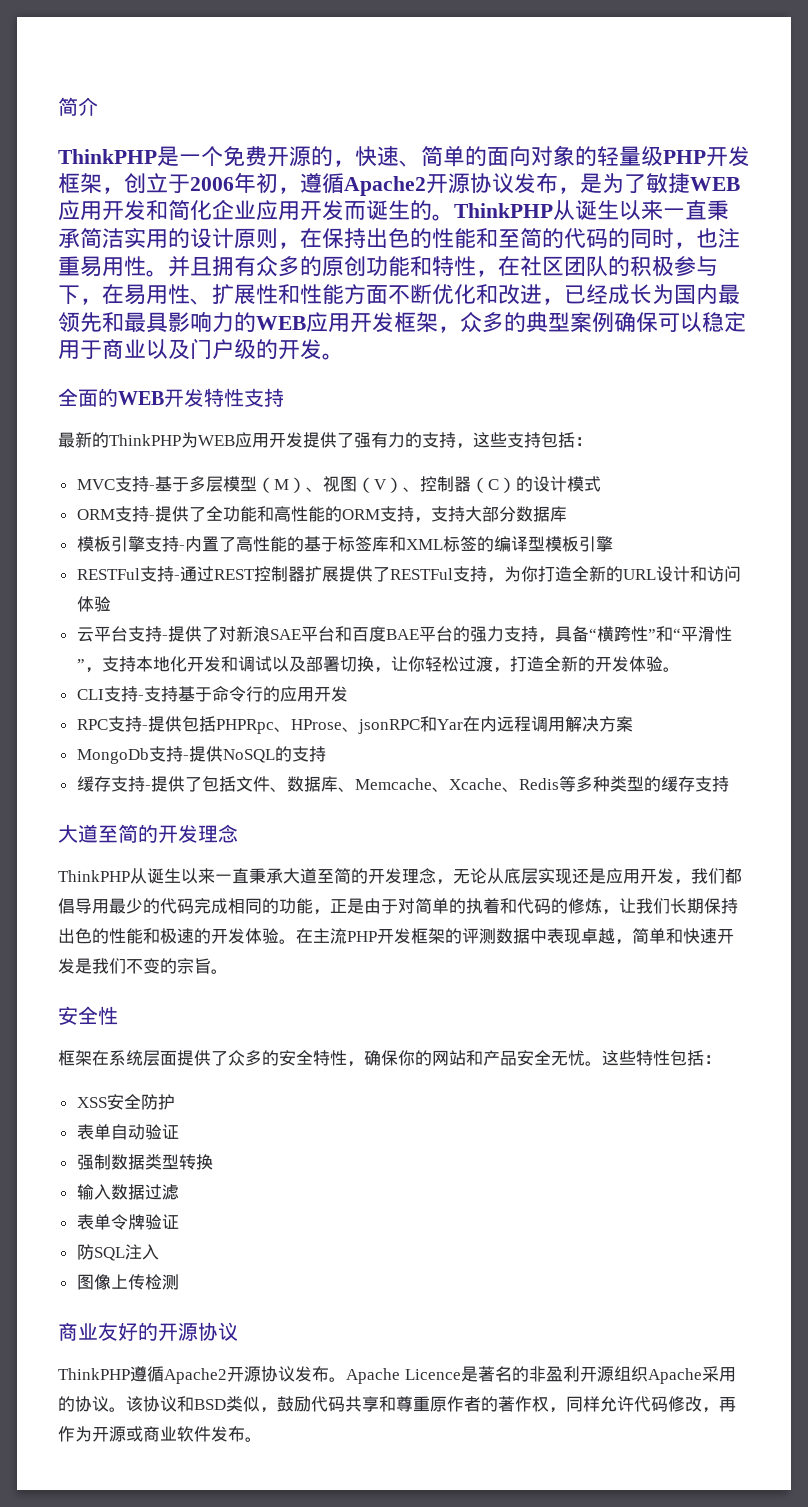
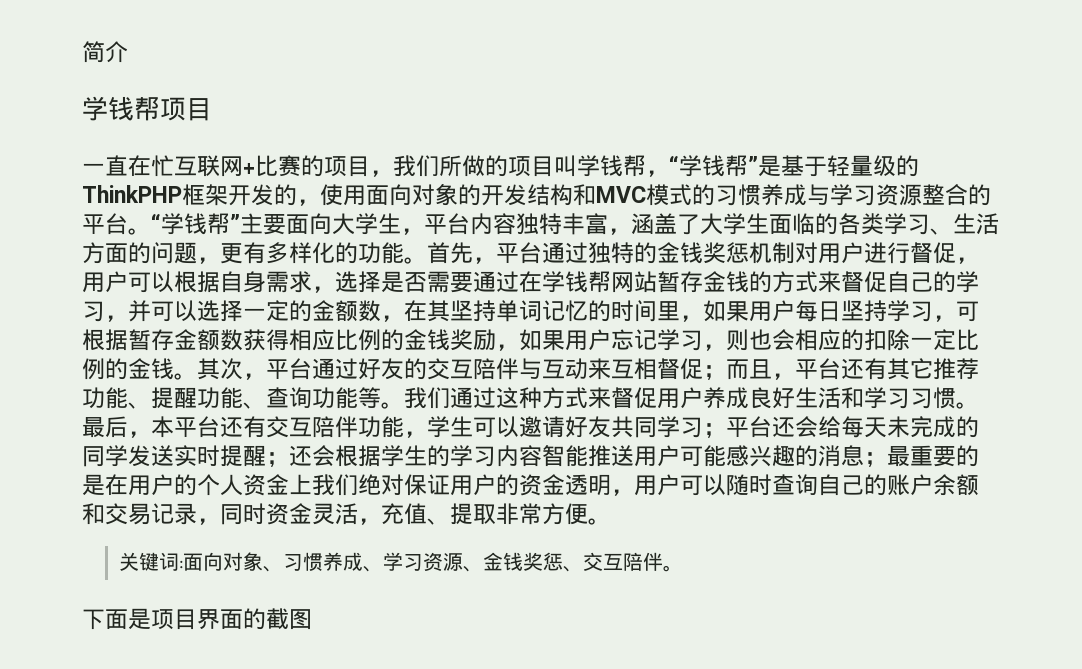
- ThinkPHP是一个免费开源的，快速、简单的面向对象的轻量级PHP开发框架，创立于2006年初，遵循Apache2开源协议发布，是为了敏捷WEB应用开发和简化企业应用开发而诞生的。ThinkPHP从诞生以来一直秉承简洁实用的设计原则，在保持出色的性能和至简的代码的同时，也注重易用性。并且拥有众多的原创功能和特性，在社区团队的积极参与下，在易用性、扩展性和性能方面不断优化和改进，已经成长为国内最领先和最具影响力的WEB应用开发框架，众多的典型案例确保可以稳定用于商业以及门户级的开发。
- 全面的WEB开发特性支持
- 最新的ThinkPHP为WEB应用开发提供了强有力的支持，这些支持包括：
- MVC支持-基于多层模型（M）、视图（V）、控制器（C）的设计模式
- ORM支持-提供了全功能和高性能的ORM支持，支持大部分数据库
- 模板引擎支持-内置了高性能的基于标签库和XML标签的编译型模板引擎
- RESTFul支持-通过REST控制器扩展提供了RESTFul支持，为你打造全新的URL设计和访问体验
- 云平台支持-提供了对新浪SAE平台和百度BAE平台的强力支持，具备“横跨性”和“平滑性”，支持本地化开发和调试以及部署切换，让你轻松过渡，打造全新的开发体验。
- CLI支持-支持基于命令行的应用开发
- RPC支持-提供包括PHPRpc、HProse、jsonRPC和Yar在内远程调用解决方案
- MongoDb支持-提供NoSQL的支持
- 缓存支持-提供了包括文件、数据库、Memcache、Xcache、Redis等多种类型的缓存支持
- 大道至简的开发理念
- ThinkPHP从诞生以来一直秉承大道至简的开发理念，无论从底层实现还是应用开发，我们都倡导用最少的代码完成相同的功能，正是由于对简单的执着和代码的修炼，让我们长期保持出色的性能和极速的开发体验。在主流PHP开发框架的评测数据中表现卓越，简单和快速开发是我们不变的宗旨。
- 安全性
- 框架在系统层面提供了众多的安全特性，确保你的网站和产品安全无忧。这些特性包括：
- XSS安全防护
- 表单自动验证
- 强制数据类型转换
- 输入数据过滤
- 表单令牌验证
- 防SQL注入
- 图像上传检测
- 商业友好的开源协议
- ThinkPHP遵循Apache2开源协议发布。Apache Licence是著名的非盈利开源组织Apache采用的协议。该协议和BSD类似，鼓励代码共享和尊重原作者的著作权，同样允许代码修改，再作为开源或商业软件发布。
+ 学钱帮项目
+ 一直在忙互联网+比赛的项目，我们所做的项目叫学钱帮，“学钱帮”是基于轻量级的ThinkPHP框架开发的，使用面向对象的开发结构和MVC模式的习惯养成与学习资源整合的平台。“学钱帮”主要面向大学生，平台内容独特丰富，涵盖了大学生面临的各类学习、生活方面的问题，更有多样化的功能。首先，平台通过独特的金钱奖惩机制对用户进行督促，用户可以根据自身需求，选择是否需要通过在学钱帮网站暂存金钱的方式来督促自己的学习，并可以选择一定的金额数，在其坚持单词记忆的时间里，如果用户每日坚持学习，可根据暂存金额数获得相应比例的金钱奖励，如果用户忘记学习，则也会相应的扣除一定比例的金钱。其次，平台通过好友的交互陪伴与互动来互相督促；而且，平台还有其它推荐功能、提醒功能、查询功能等。我们通过这种方式来督促用户养成良好生活和学习习惯。最后，本平台还有交互陪伴功能，学生可以邀请好友共同学习；平台还会给每天未完成的同学发送实时提醒；还会根据学生的学习内容智能推送用户可能感兴趣的消息；最重要的是在用户的个人资金上我们绝对保证用户的资金透明，用户可以随时查询自己的账户余额和交易记录，同时资金灵活，充值、提取非常方便。
+ 关键词:面向对象、习惯养成、学习资源、金钱奖惩、交互陪伴。
+ 下面是项目界面的截图

